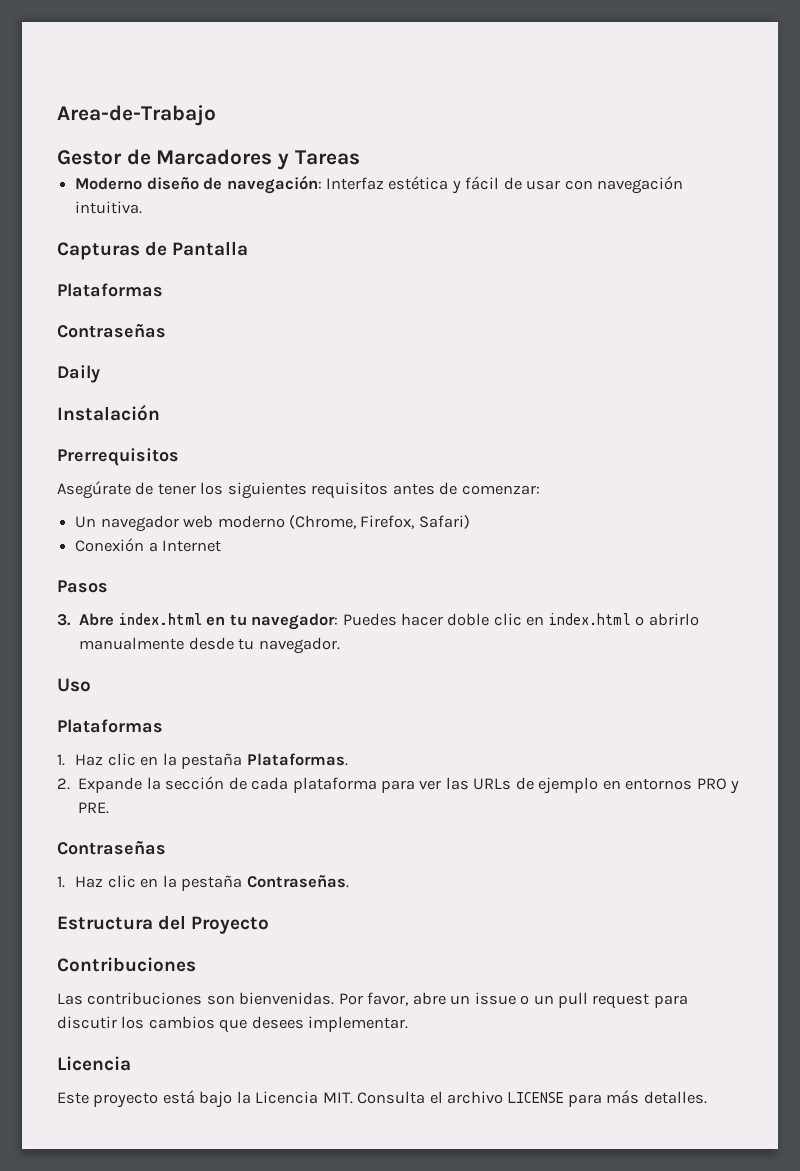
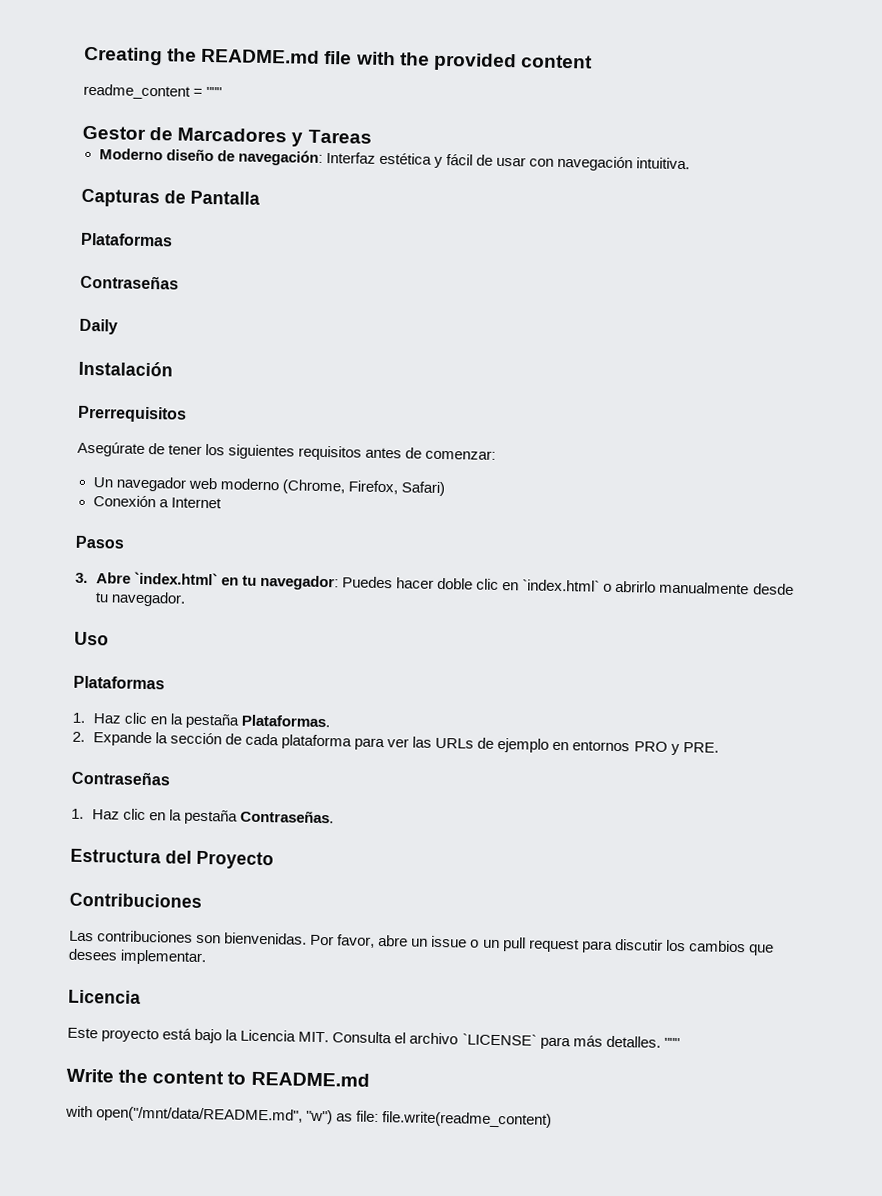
- Area-de-Trabajo
+ Creating the README.md file with the provided content
+ readme_content = """
- 3. Abre index.html en tu navegador: Puedes hacer doble clic en index.html o abrirlo manualmente desde tu navegador.
+ 3. Abre `index.html` en tu navegador: Puedes hacer doble clic en `index.html` o abrirlo manualmente desde tu navegador.
- Este proyecto está bajo la Licencia MIT. Consulta el archivo LICENSE para más detalles.
+ Este proyecto está bajo la Licencia MIT. Consulta el archivo `LICENSE` para más detalles. """
+ Write the content to README.md
+ with open("/mnt/data/README.md", "w") as file: file.write(readme_content)

